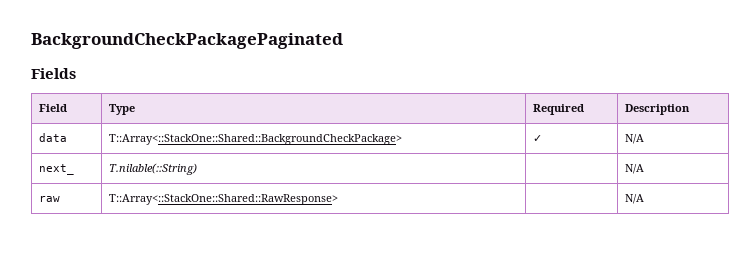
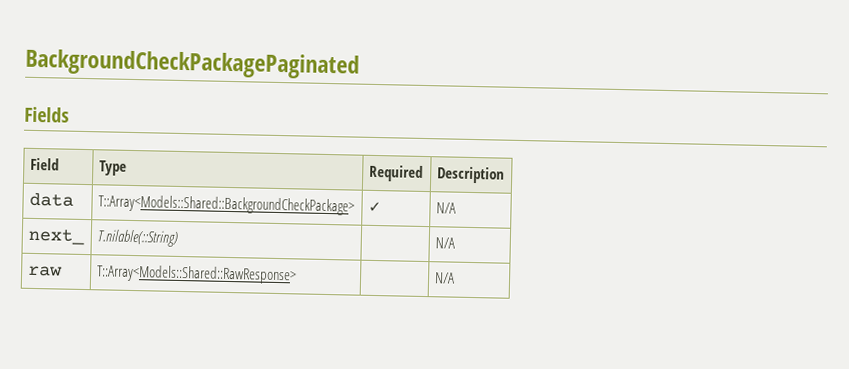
- data | T::Array<::StackOne::Shared::BackgroundCheckPackage> | ✓ | N/A
+ data | T::Array<Models::Shared::BackgroundCheckPackage> | ✓ | N/A
- raw | T::Array<::StackOne::Shared::RawResponse> | | N/A
+ raw | T::Array<Models::Shared::RawResponse> | | N/A

